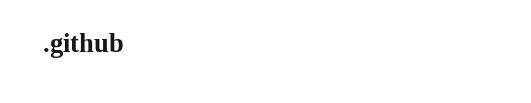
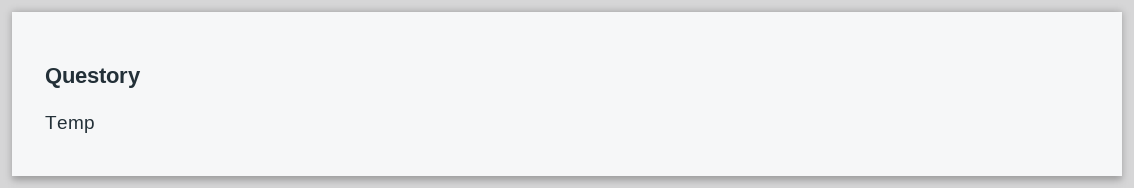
- .github
+ Questory
+ Temp

